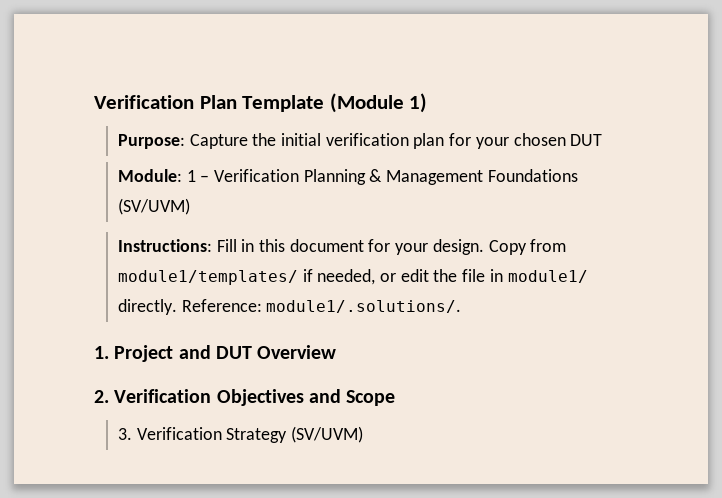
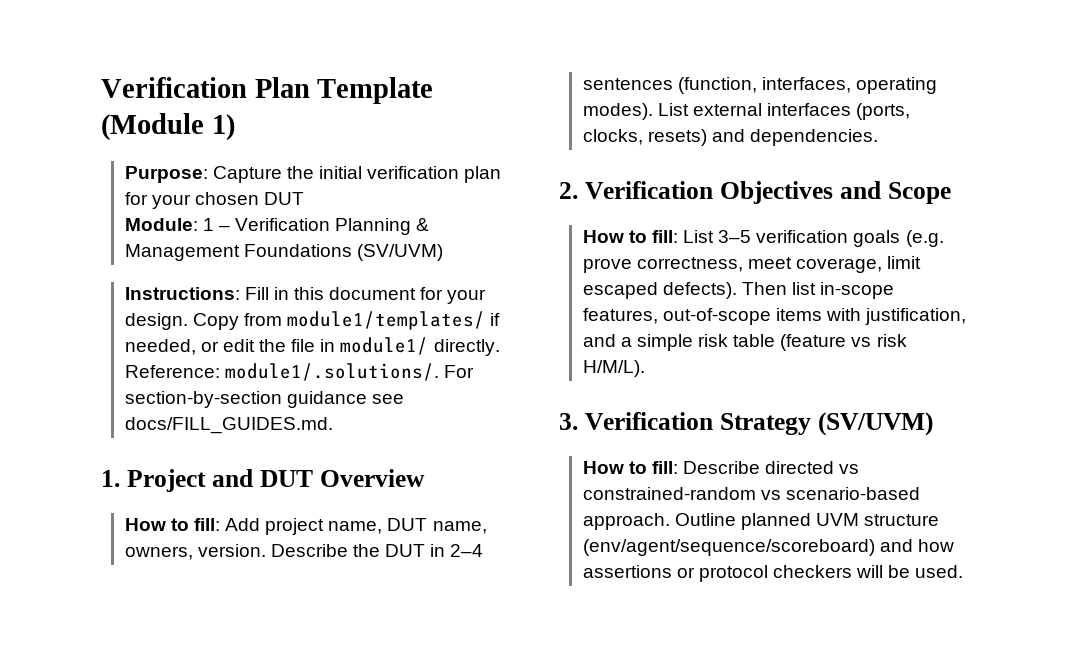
- Reference: module1/.solutions/.
+ Reference: module1/.solutions/. For section-by-section guidance see docs/FILL_GUIDES.md.
+ How to fill: Add project name, DUT name, owners, version. Describe the DUT in 2–4 sentences (function, interfaces, operating modes). List external interfaces (ports, clocks, resets) and dependencies.
+ How to fill: List 3–5 verification goals (e.g. prove correctness, meet coverage, limit escaped defects). Then list in-scope features, out-of-scope items with justification, and a simple risk table (feature vs risk H/M/L).
  3. Verification Strategy (SV/UVM)
+ How to fill: Describe directed vs constrained-random vs scenario-based approach. Outline planned UVM structure (env/agent/sequence/scoreboard) and how assertions or protocol checkers will be used.

